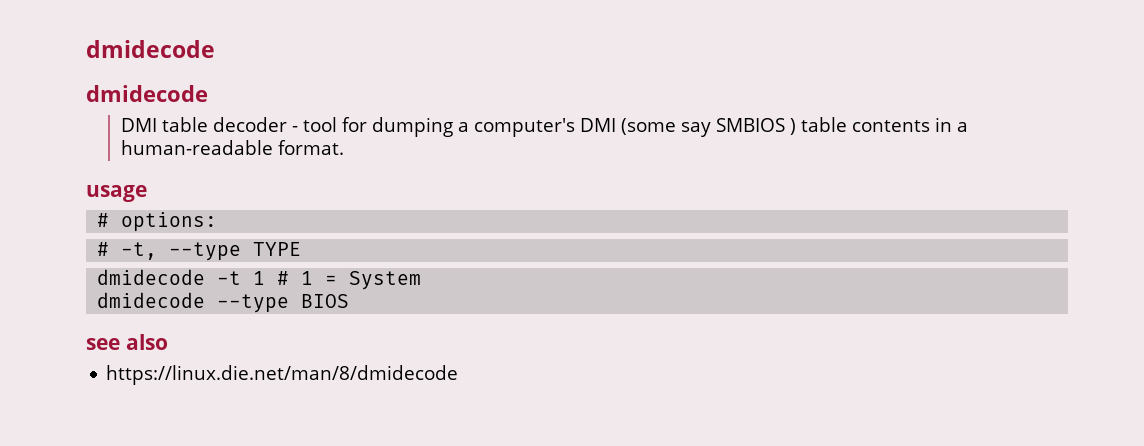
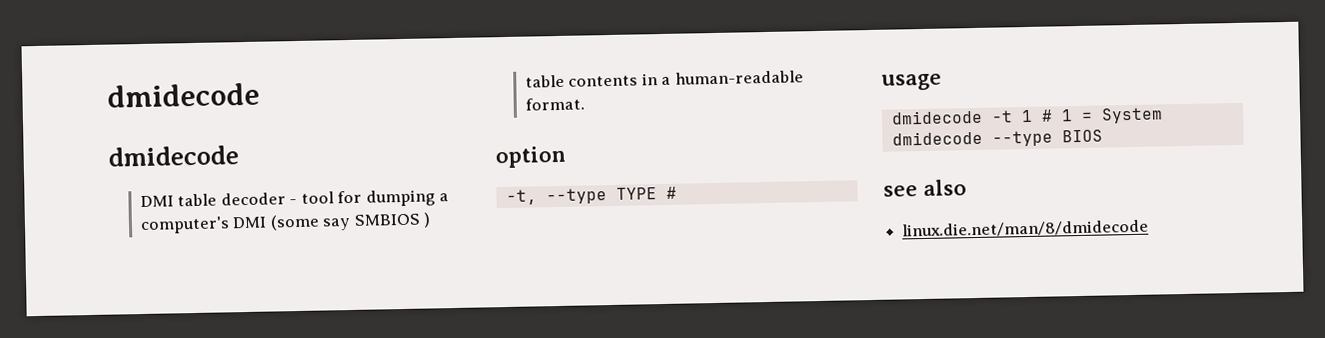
+ option
+ -t, --type TYPE #
  usage
- # options:
- # -t, --type TYPE
- https://linux.die.net/man/8/dmidecode
+ linux.die.net/man/8/dmidecode

